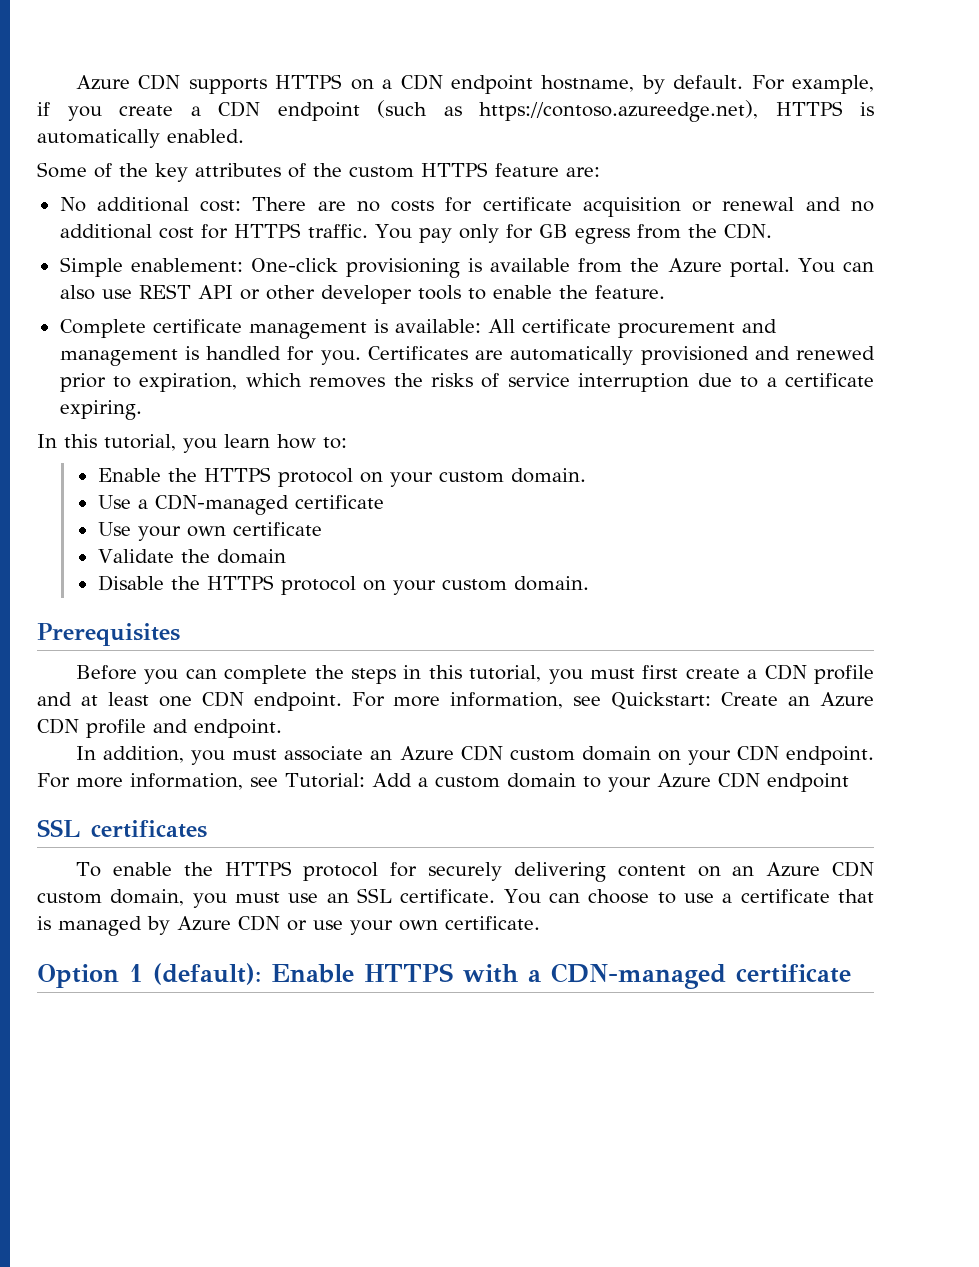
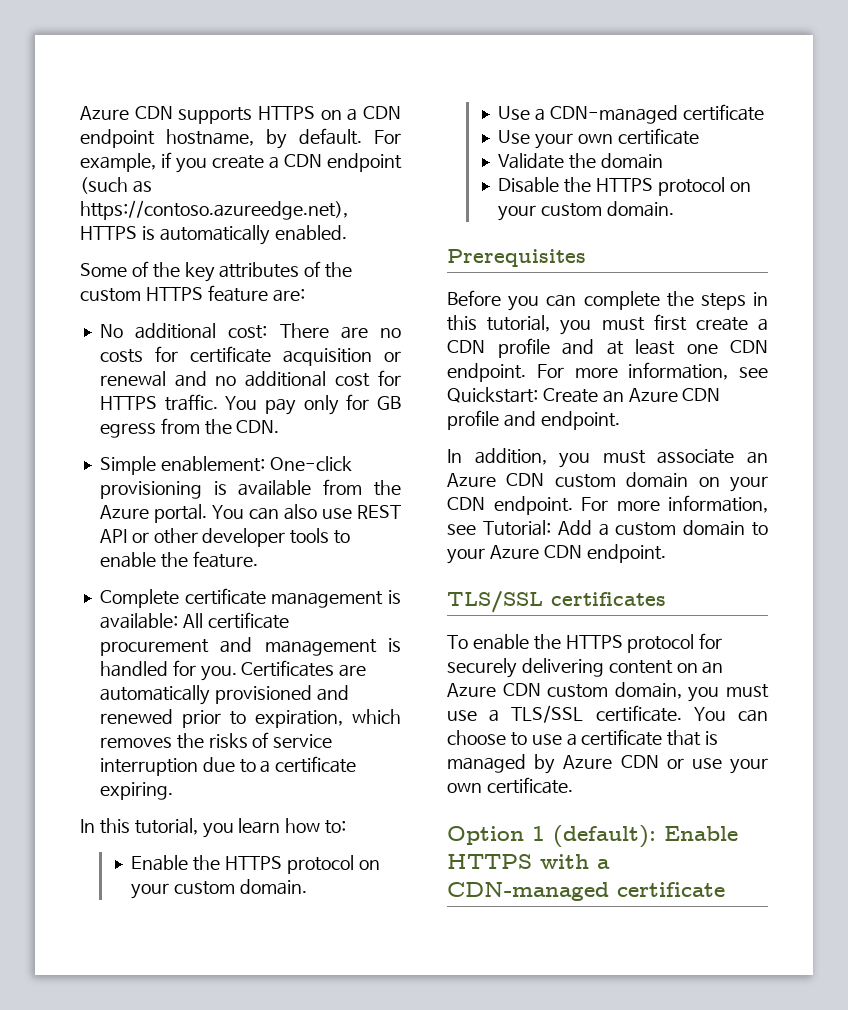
- For more information, see Tutorial: Add a custom domain to your Azure CDN endpoint
- SSL certificates
+ For more information, see Tutorial: Add a custom domain to your Azure CDN endpoint.
+ TLS/SSL certificates
- To enable the HTTPS protocol for securely delivering content on an Azure CDN custom domain, you must use an SSL certificate.
+ To enable the HTTPS protocol for securely delivering content on an Azure CDN custom domain, you must use a TLS/SSL certificate.

